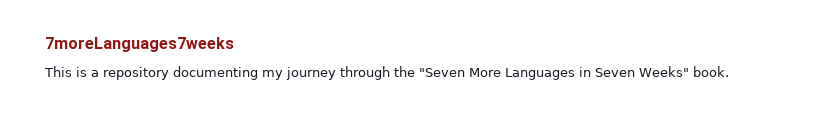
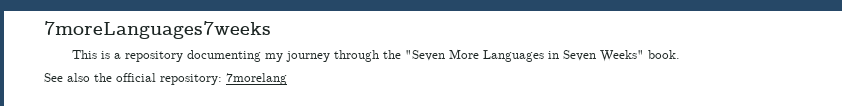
+ See also the official repository: 7morelang

